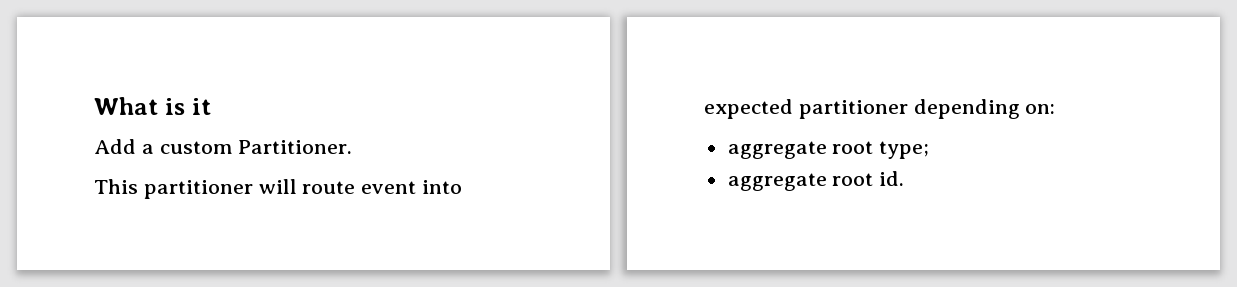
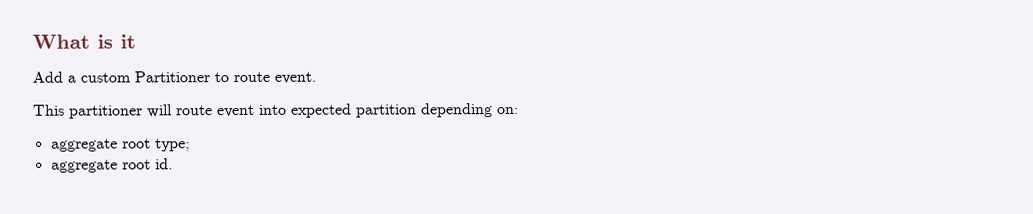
- Add a custom Partitioner.
+ Add a custom Partitioner to route event.
- This partitioner will route event into expected partitioner depending on:
+ This partitioner will route event into expected partition depending on:

